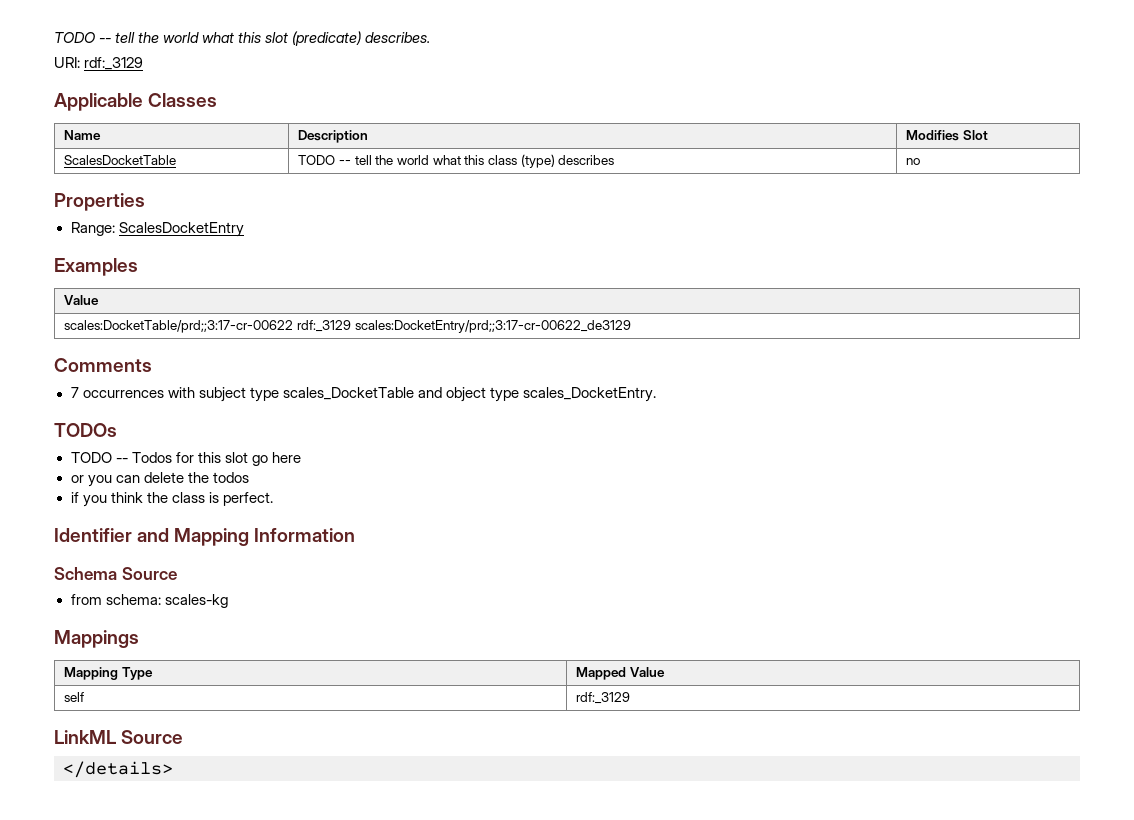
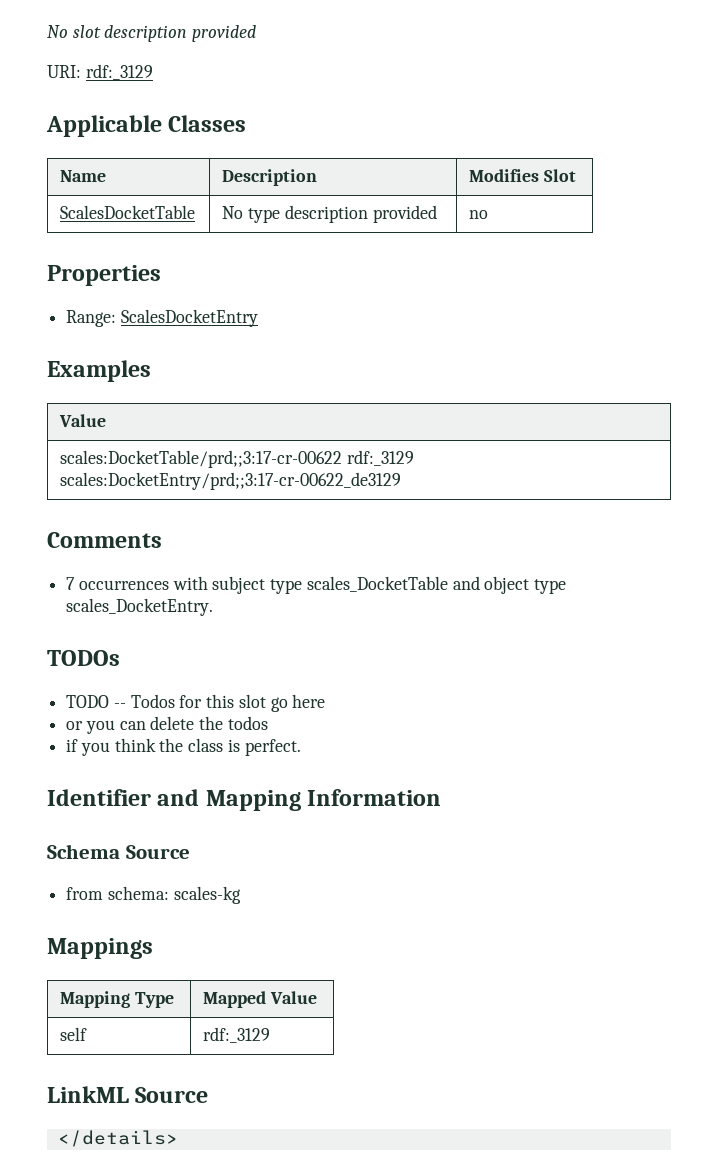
- TODO -- tell the world what this slot (predicate) describes.
+ No slot description provided
- ScalesDocketTable | TODO -- tell the world what this class (type) describes | no
+ ScalesDocketTable | No type description provided | no

